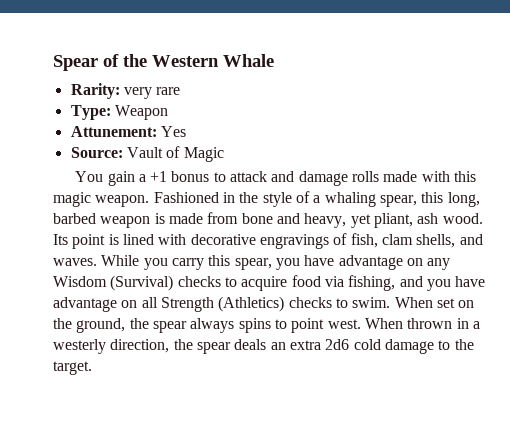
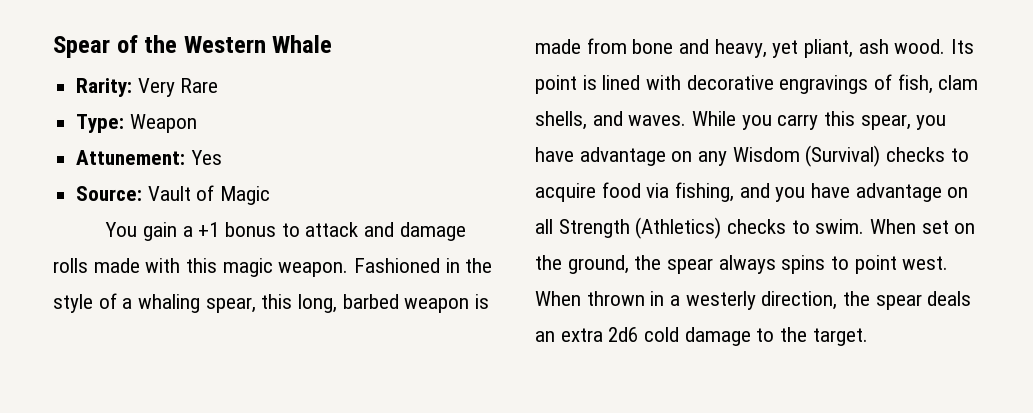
- Rarity: very rare
+ Rarity: Very Rare

